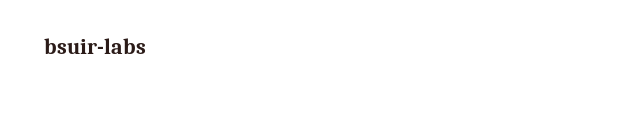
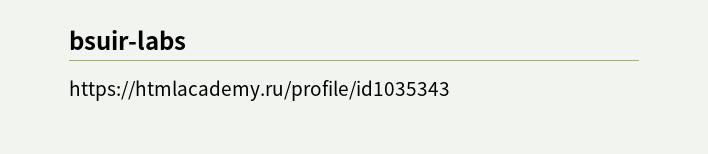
+ https://htmlacademy.ru/profile/id1035343

